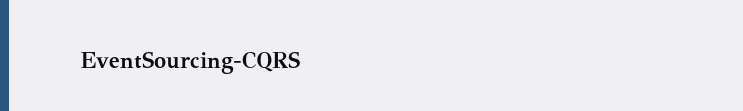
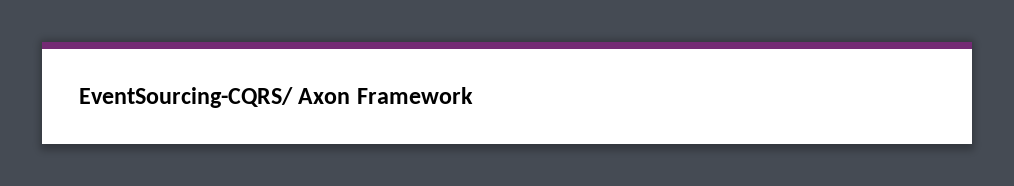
- EventSourcing-CQRS
+ EventSourcing-CQRS/ Axon Framework

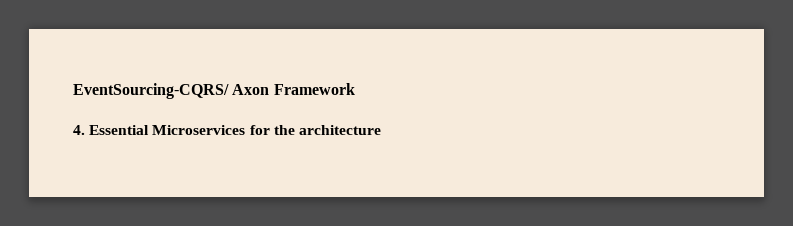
+ 4. Essential Microservices for the architecture

